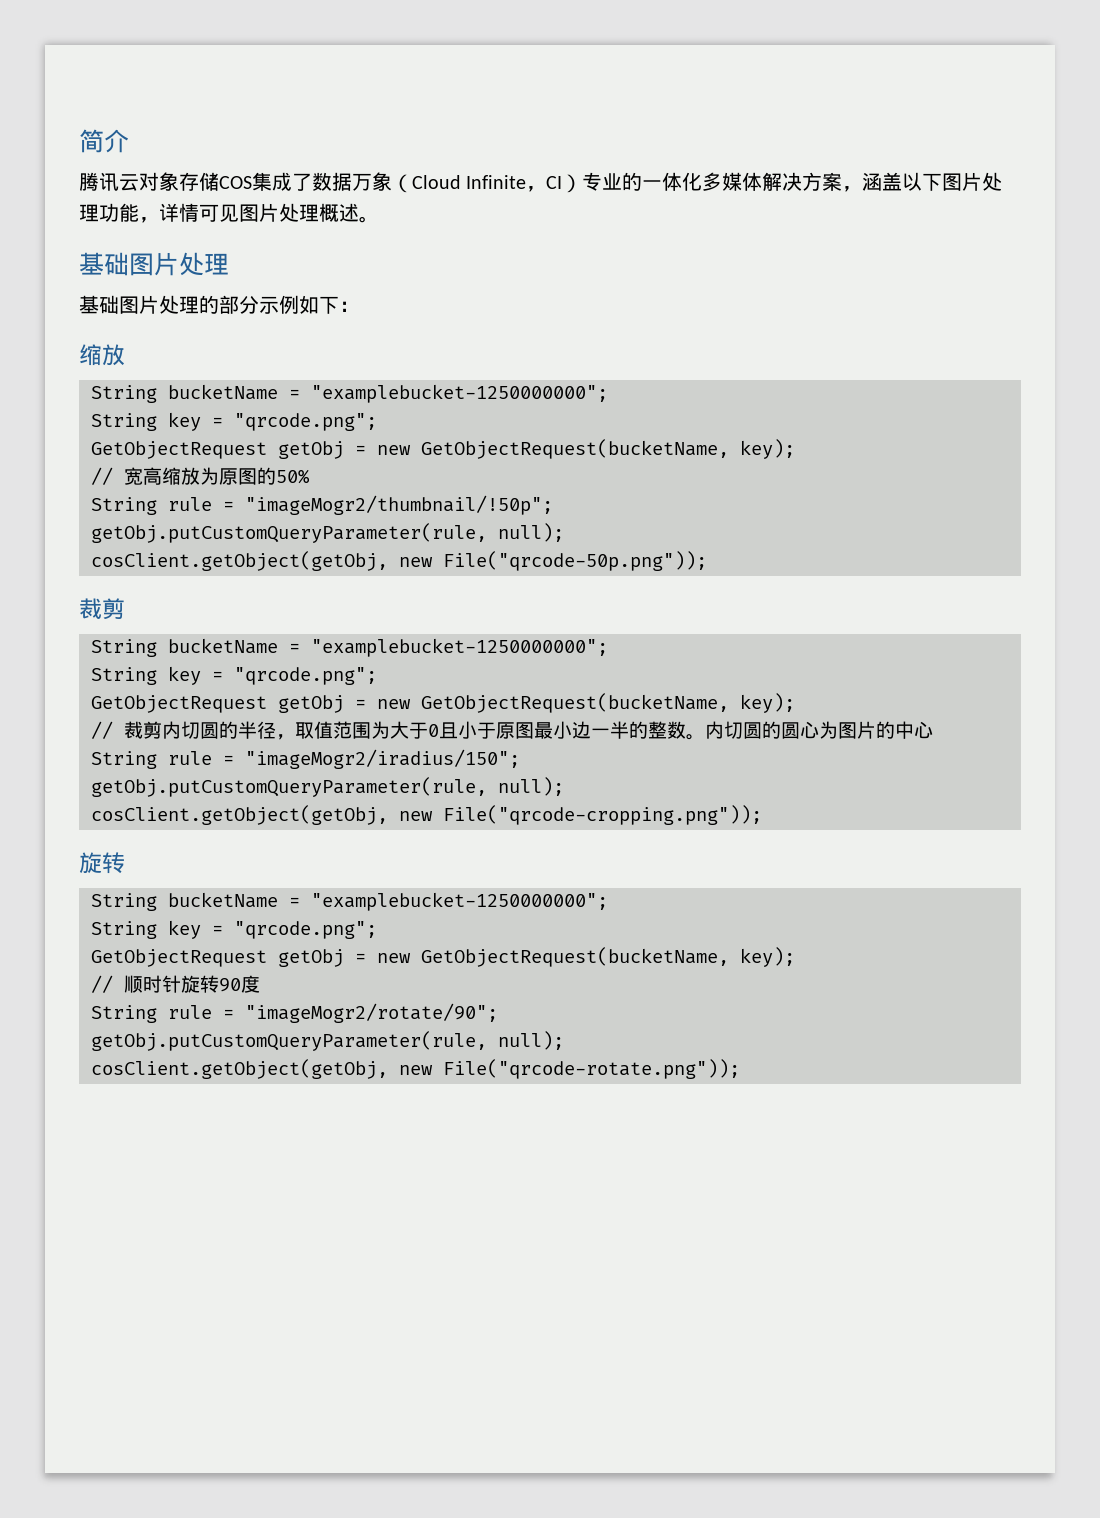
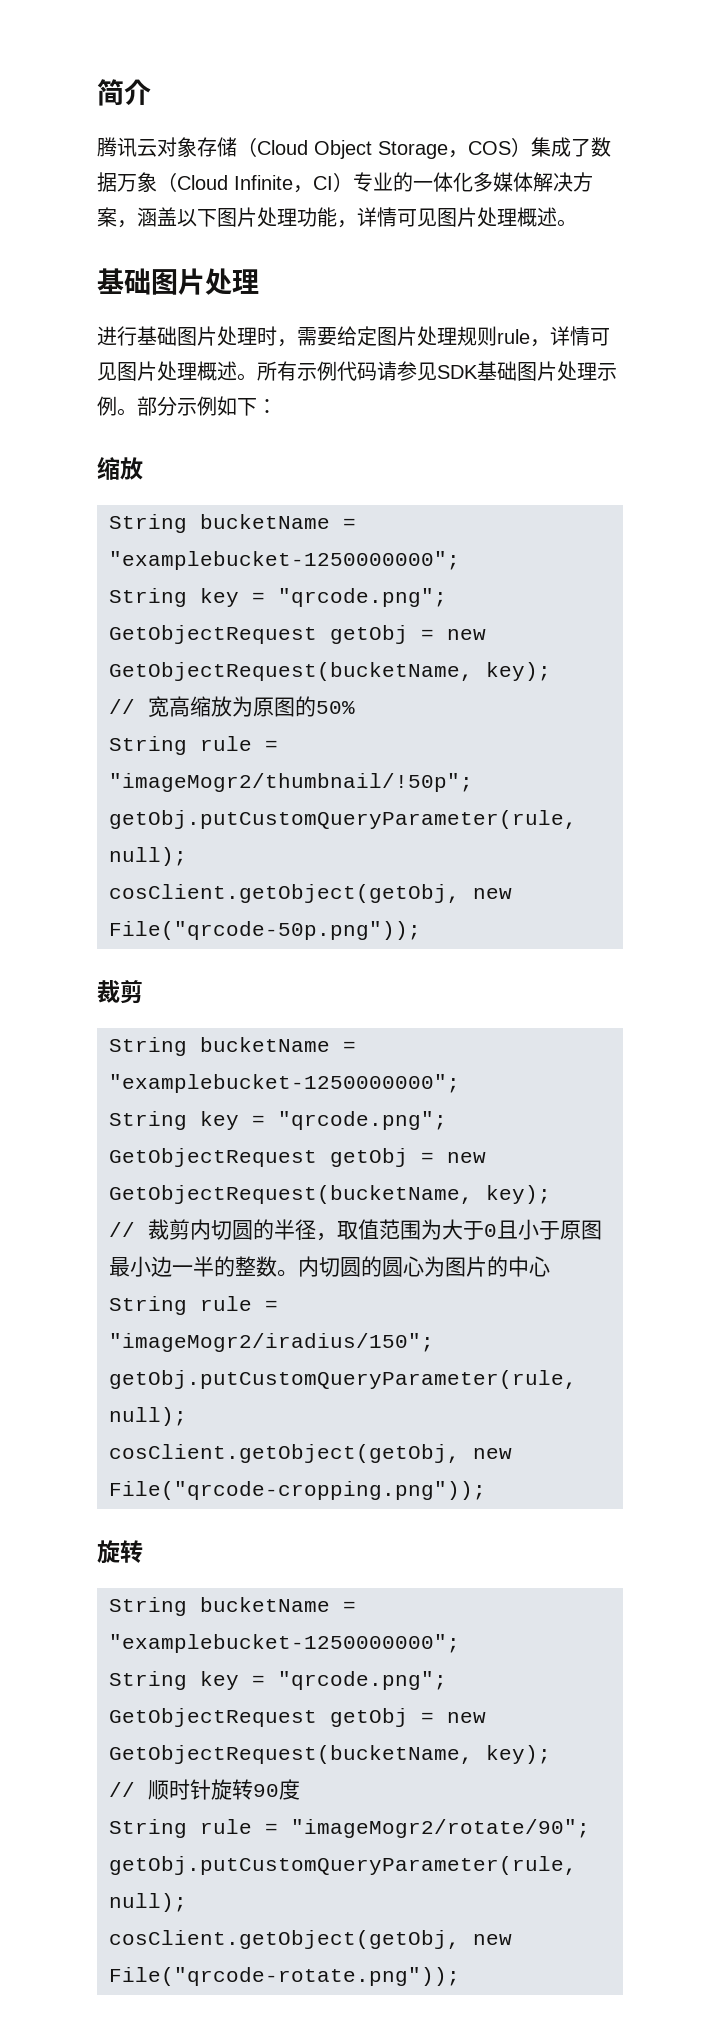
- 腾讯云对象存储COS集成了数据万象（Cloud Infinite，CI）专业的一体化多媒体解决方案，涵盖以下图片处理功能，详情可见图片处理概述。
+ 腾讯云对象存储（Cloud Object Storage，COS）集成了数据万象（Cloud Infinite，CI）专业的一体化多媒体解决方案，涵盖以下图片处理功能，详情可见图片处理概述。
- 基础图片处理的部分示例如下：
+ 进行基础图片处理时，需要给定图片处理规则rule，详情可见图片处理概述。所有示例代码请参见SDK基础图片处理示例。部分示例如下：

